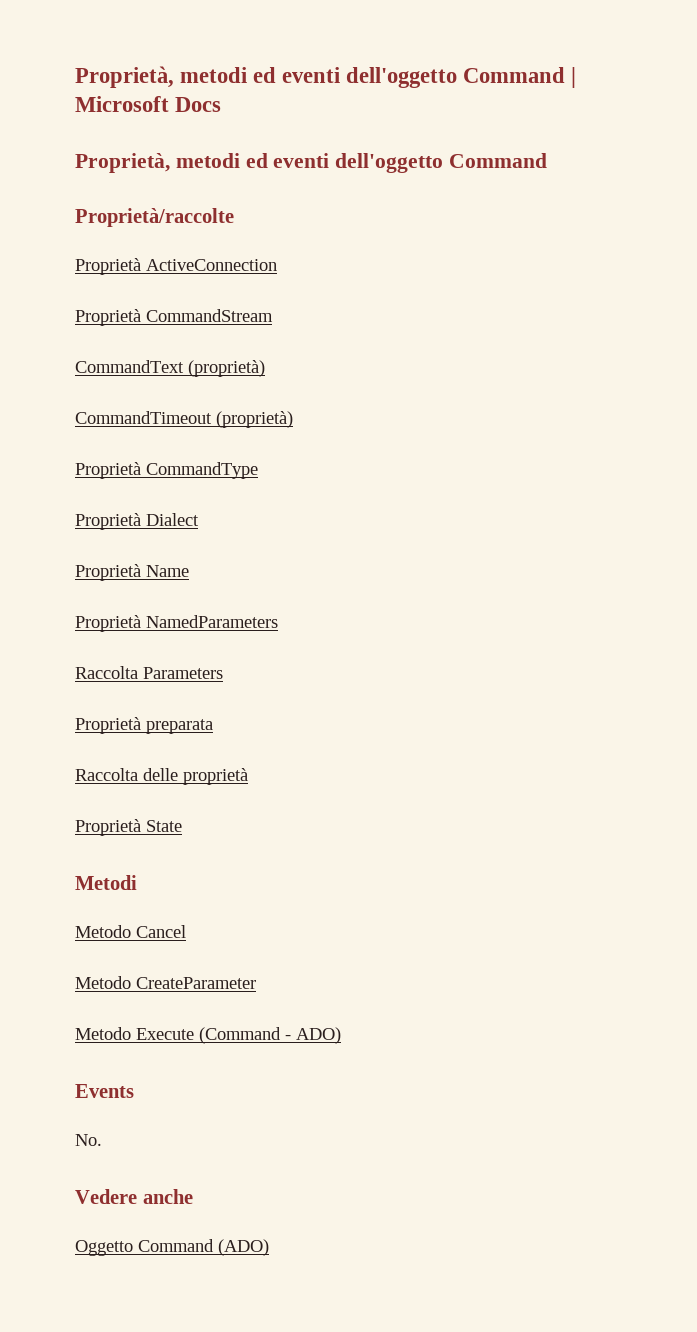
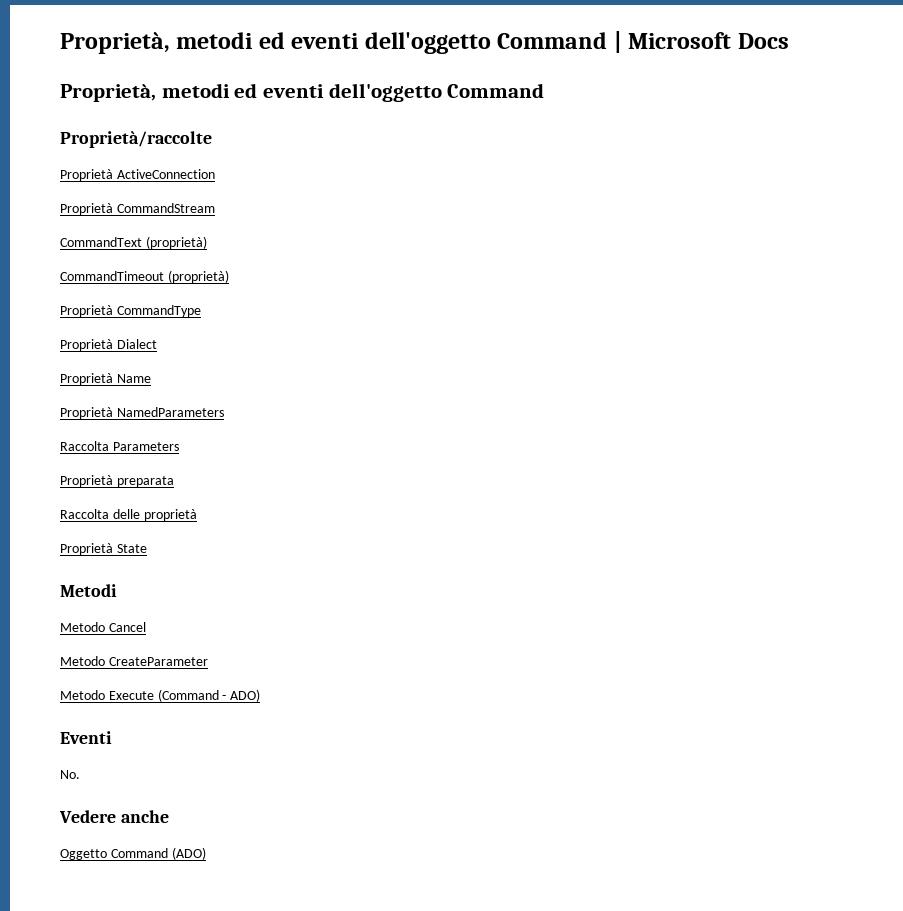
- Events
+ Eventi

